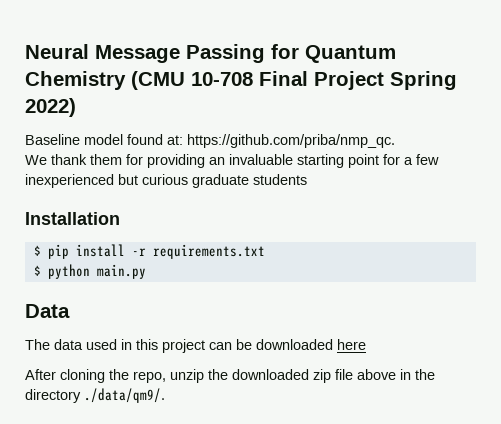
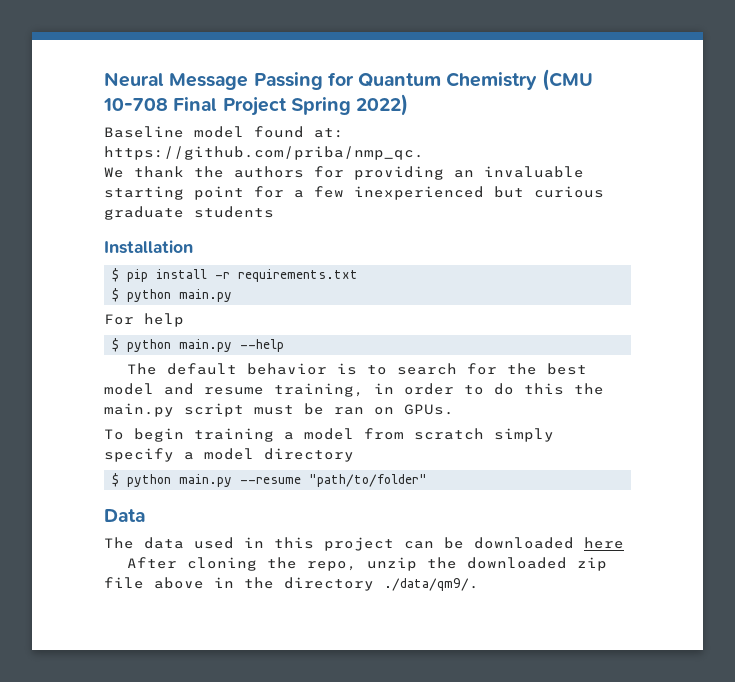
- We thank them for providing an invaluable starting point for a few inexperienced but curious graduate students
+ We thank the authors for providing an invaluable starting point for a few inexperienced but curious graduate students
+ For help
+ $ python main.py --help
+ The default behavior is to search for the best model and resume training, in order to do this the main.py script must be ran on GPUs.
+ To begin training a model from scratch simply specify a model directory
+ $ python main.py --resume "path/to/folder"

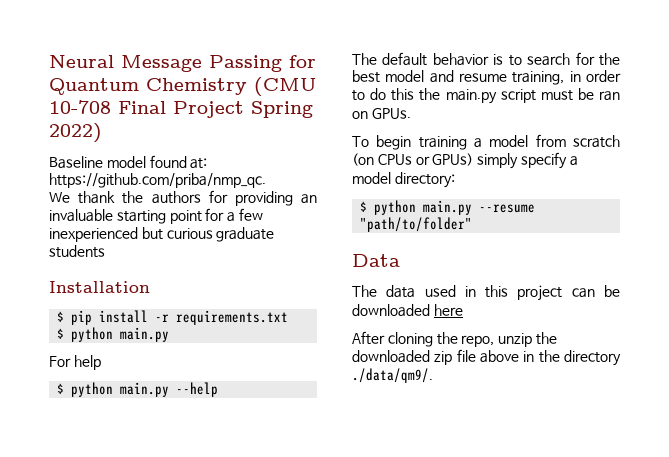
- To begin training a model from scratch simply specify a model directory
+ To begin training a model from scratch (on CPUs or GPUs) simply specify a model directory:

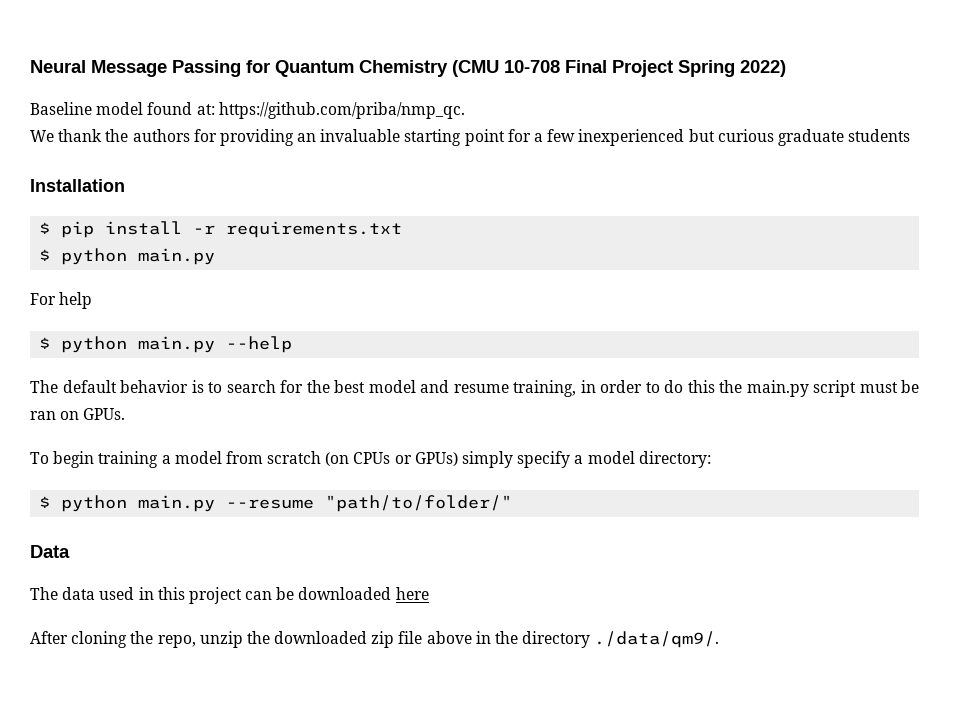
- $ python main.py --resume "path/to/folder"
+ $ python main.py --resume "path/to/folder/"

